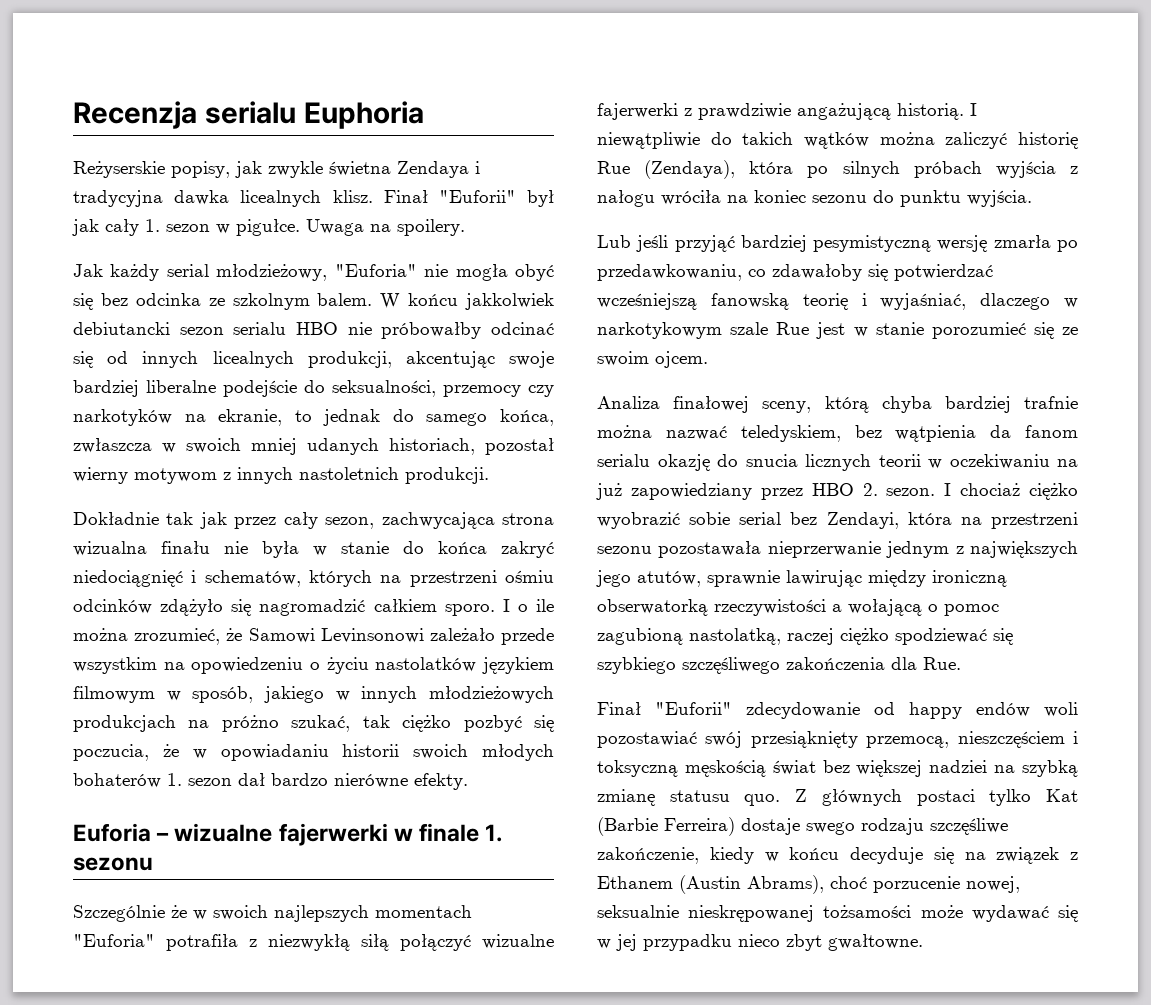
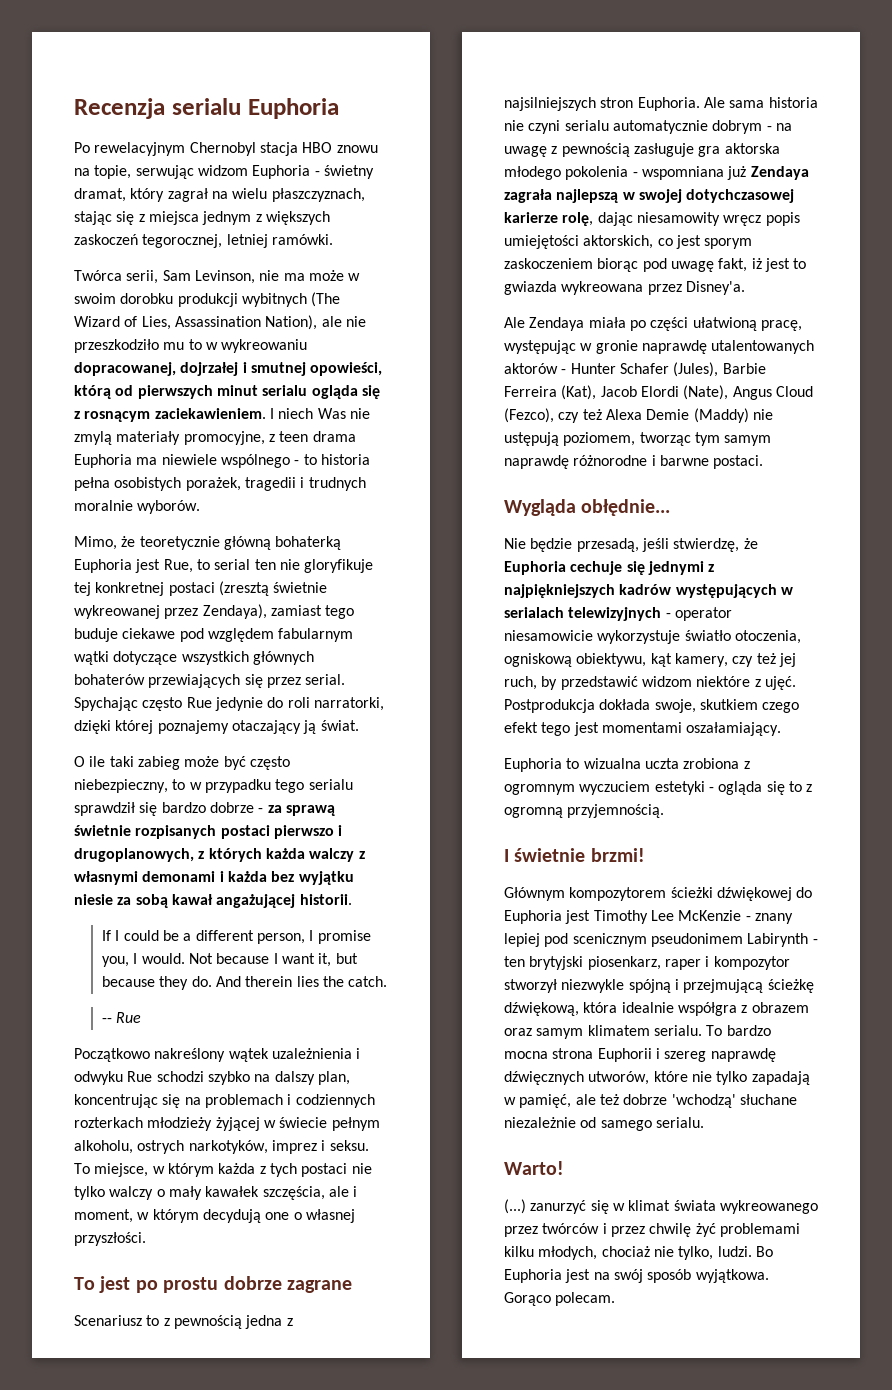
- Reżyserskie popisy, jak zwykle świetna Zendaya i tradycyjna dawka licealnych klisz. Finał "Euforii" był jak cały 1. sezon w pigułce. Uwaga na spoilery.
- Jak każdy serial młodzieżowy, "Euforia" nie mogła obyć się bez odcinka ze szkolnym balem. W końcu jakkolwiek debiutancki sezon serialu HBO nie próbowałby odcinać się od innych licealnych produkcji, akcentując swoje bardziej liberalne podejście do seksualności, przemocy czy narkotyków na ekranie, to jednak do samego końca, zwłaszcza w swoich mniej udanych historiach, pozostał wierny motywom z innych nastoletnich produkcji.
- Dokładnie tak jak przez cały sezon, zachwycająca strona wizualna finału nie była w stanie do końca zakryć niedociągnięć i schematów, których na przestrzeni ośmiu odcinków zdążyło się nagromadzić całkiem sporo. I o ile można zrozumieć, że Samowi Levinsonowi zależało przede wszystkim na opowiedzeniu o życiu nastolatków językiem filmowym w sposób, jakiego w innych młodzieżowych produkcjach na próżno szukać, tak ciężko pozbyć się poczucia, że w opowiadaniu historii swoich młodych bohaterów 1. sezon dał bardzo nierówne efekty.
- Euforia – wizualne fajerwerki w finale 1. sezonu
- Szczególnie że w swoich najlepszych momentach "Euforia" potrafiła z niezwykłą siłą połączyć wizualne fajerwerki z prawdziwie angażującą historią. I niewątpliwie do takich wątków można zaliczyć historię Rue (Zendaya), która po silnych próbach wyjścia z nałogu wróciła na koniec sezonu do punktu wyjścia.
- Lub jeśli przyjąć bardziej pesymistyczną wersję zmarła po przedawkowaniu, co zdawałoby się potwierdzać wcześniejszą fanowską teorię i wyjaśniać, dlaczego w narkotykowym szale Rue jest w stanie porozumieć się ze swoim ojcem.
- Analiza finałowej sceny, którą chyba bardziej trafnie można nazwać teledyskiem, bez wątpienia da fanom serialu okazję do snucia licznych teorii w oczekiwaniu na już zapowiedziany przez HBO 2. sezon. I chociaż ciężko wyobrazić sobie serial bez Zendayi, która na przestrzeni sezonu pozostawała nieprzerwanie jednym z największych jego atutów, sprawnie lawirując między ironiczną obserwatorką rzeczywistości a wołającą o pomoc zagubioną nastolatką, raczej ciężko spodziewać się szybkiego szczęśliwego zakończenia dla Rue.
- Finał "Euforii" zdecydowanie od happy endów woli pozostawiać swój przesiąknięty przemocą, nieszczęściem i toksyczną męskością świat bez większej nadziei na szybką zmianę statusu quo. Z głównych postaci tylko Kat (Barbie Ferreira) dostaje swego rodzaju szczęśliwe zakończenie, kiedy w końcu decyduje się na związek z Ethanem (Austin Abrams), choć porzucenie nowej, seksualnie nieskrępowanej tożsamości może wydawać się w jej przypadku nieco zbyt gwałtowne.
+ Po rewelacyjnym Chernobyl stacja HBO znowu na topie, serwując widzom Euphoria - świetny dramat, który zagrał na wielu płaszczyznach, stając się z miejsca jednym z większych zaskoczeń tegorocznej, letniej ramówki.
+ Twórca serii, Sam Levinson, nie ma może w swoim dorobku produkcji wybitnych (The Wizard of Lies, Assassination Nation), ale nie przeszkodziło mu to w wykreowaniu dopracowanej, dojrzałej i smutnej opowieści, którą od pierwszych minut serialu ogląda się z rosnącym zaciekawieniem. I niech Was nie zmylą materiały promocyjne, z teen drama Euphoria ma niewiele wspólnego - to historia pełna osobistych porażek, tragedii i trudnych moralnie wyborów.
+ Mimo, że teoretycznie główną bohaterką Euphoria jest Rue, to serial ten nie gloryfikuje tej konkretnej postaci (zresztą świetnie wykreowanej przez Zendaya), zamiast tego buduje ciekawe pod względem fabularnym wątki dotyczące wszystkich głównych bohaterów przewiających się przez serial. Spychając często Rue jedynie do roli narratorki, dzięki której poznajemy otaczający ją świat.
+ O ile taki zabieg może być często niebezpieczny, to w przypadku tego serialu sprawdził się bardzo dobrze - za sprawą świetnie rozpisanych postaci pierwszo i drugoplanowych, z których każda walczy z własnymi demonami i każda bez wyjątku niesie za sobą kawał angażującej historii.
+ If I could be a different person, I promise you, I would. Not because I want it, but because they do. And therein lies the catch.
+ -- Rue
+ Początkowo nakreślony wątek uzależnienia i odwyku Rue schodzi szybko na dalszy plan, koncentrując się na problemach i codziennych rozterkach młodzieży żyjącej w świecie pełnym alkoholu, ostrych narkotyków, imprez i seksu. To miejsce, w którym każda z tych postaci nie tylko walczy o mały kawałek szczęścia, ale i moment, w którym decydują one o własnej przyszłości.
+ To jest po prostu dobrze zagrane
+ Scenariusz to z pewnością jedna z najsilniejszych stron Euphoria. Ale sama historia nie czyni serialu automatycznie dobrym - na uwagę z pewnością zasługuje gra aktorska młodego pokolenia - wspomniana już Zendaya zagrała najlepszą w swojej dotychczasowej karierze rolę, dając niesamowity wręcz popis umiejętości aktorskich, co jest sporym zaskoczeniem biorąc pod uwagę fakt, iż jest to gwiazda wykreowana przez Disney'a.
+ Ale Zendaya miała po części ułatwioną pracę, występując w gronie naprawdę utalentowanych aktorów - Hunter Schafer (Jules), Barbie Ferreira (Kat), Jacob Elordi (Nate), Angus Cloud (Fezco), czy też Alexa Demie (Maddy) nie ustępują poziomem, tworząc tym samym naprawdę różnorodne i barwne postaci.
+ Wygląda obłędnie...
+ Nie będzie przesadą, jeśli stwierdzę, że Euphoria cechuje się jednymi z najpiękniejszych kadrów występujących w serialach telewizyjnych - operator niesamowicie wykorzystuje światło otoczenia, ogniskową obiektywu, kąt kamery, czy też jej ruch, by przedstawić widzom niektóre z ujęć. Postprodukcja dokłada swoje, skutkiem czego efekt tego jest momentami oszałamiający.
+ Euphoria to wizualna uczta zrobiona z ogromnym wyczuciem estetyki - ogląda się to z ogromną przyjemnością.
+ I świetnie brzmi!
+ Głównym kompozytorem ścieżki dźwiękowej do Euphoria jest Timothy Lee McKenzie - znany lepiej pod scenicznym pseudonimem Labirynth - ten brytyjski piosenkarz, raper i kompozytor stworzył niezwykle spójną i przejmującą ścieżkę dźwiękową, która idealnie współgra z obrazem oraz samym klimatem serialu. To bardzo mocna strona Euphorii i szereg naprawdę dźwięcznych utworów, które nie tylko zapadają w pamięć, ale też dobrze 'wchodzą' słuchane niezależnie od samego serialu.
+ Warto!
+ (...) zanurzyć się w klimat świata wykreowanego przez twórców i przez chwilę żyć problemami kilku młodych, chociaż nie tylko, ludzi. Bo Euphoria jest na swój sposób wyjątkowa. Gorąco polecam.

